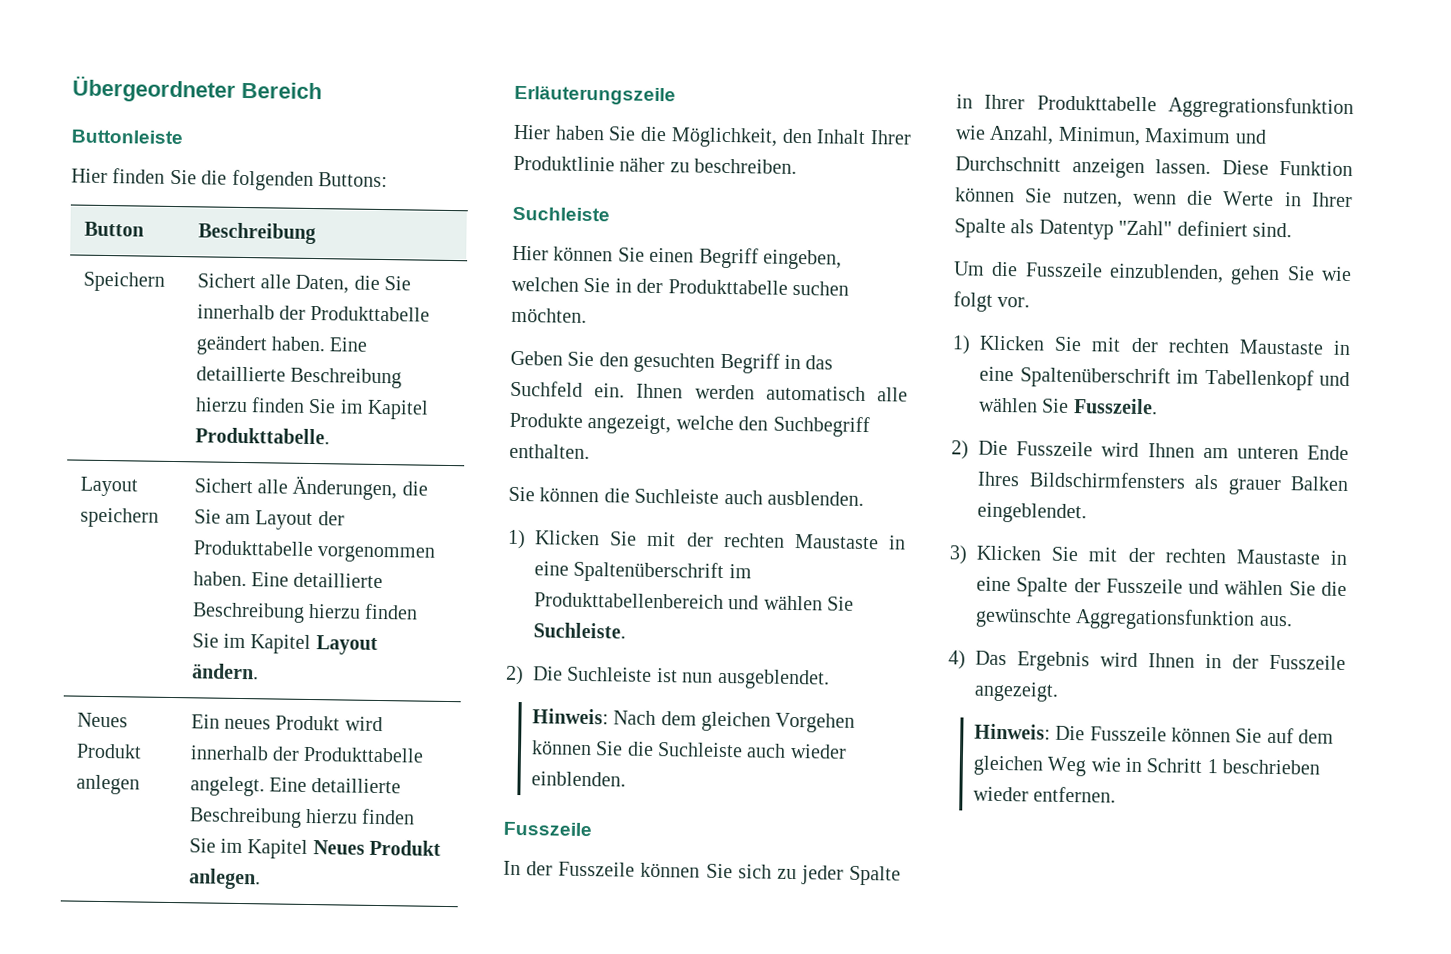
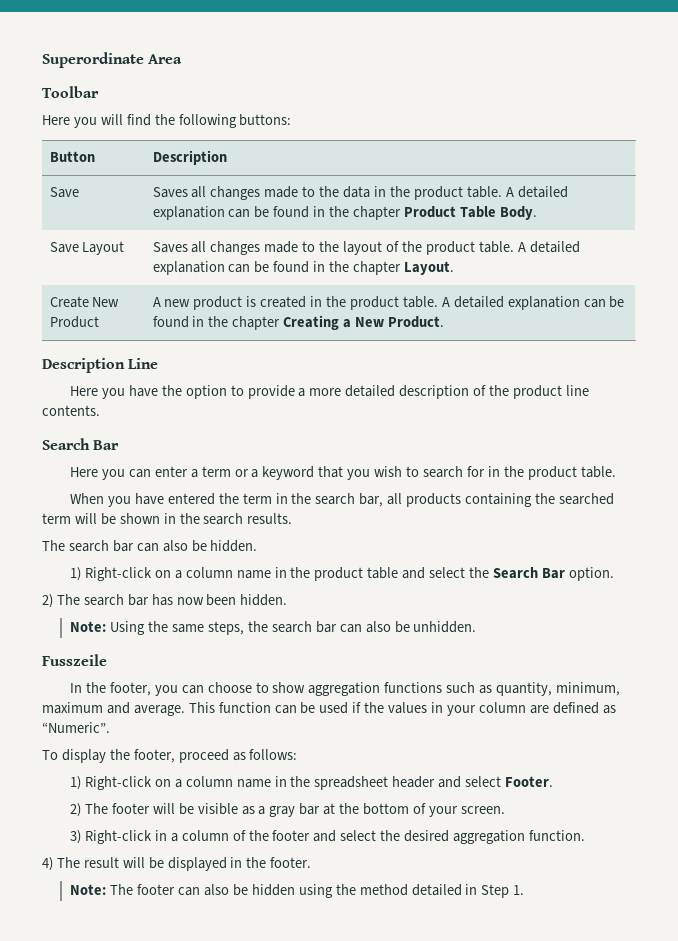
- Übergeordneter Bereich
- Buttonleiste
- Hier finden Sie die folgenden Buttons:
- Button | Beschreibung
- Speichern | Sichert alle Daten, die Sie innerhalb der Produkttabelle geändert haben. Eine detaillierte Beschreibung hierzu finden Sie im Kapitel Produkttabelle.
- Layout speichern | Sichert alle Änderungen, die Sie am Layout der Produkttabelle vorgenommen haben. Eine detaillierte Beschreibung hierzu finden Sie im Kapitel Layout ändern.
- Neues Produkt anlegen | Ein neues Produkt wird innerhalb der Produkttabelle angelegt. Eine detaillierte Beschreibung hierzu finden Sie im Kapitel Neues Produkt anlegen.
- Erläuterungszeile
- Hier haben Sie die Möglichkeit, den Inhalt Ihrer Produktlinie näher zu beschreiben.
- Suchleiste
- Hier können Sie einen Begriff eingeben, welchen Sie in der Produkttabelle suchen möchten.
- Geben Sie den gesuchten Begriff in das Suchfeld ein. Ihnen werden automatisch alle Produkte angezeigt, welche den Suchbegriff enthalten.
- Sie können die Suchleiste auch ausblenden.
- 1) Klicken Sie mit der rechten Maustaste in eine Spaltenüberschrift im Produkttabellenbereich und wählen Sie Suchleiste.
- 2) Die Suchleiste ist nun ausgeblendet.
- Hinweis: Nach dem gleichen Vorgehen können Sie die Suchleiste auch wieder einblenden.
+ Superordinate Area
+ Toolbar
+ Here you will find the following buttons:
+ Button | Description
+ Save | Saves all changes made to the data in the product table. A detailed explanation can be found in the chapter Product Table Body.
+ Save Layout | Saves all changes made to the layout of the product table. A detailed explanation can be found in the chapter Layout.
+ Create New Product | A new product is created in the product table. A detailed explanation can be found in the chapter Creating a New Product.
+ Description Line
+ Here you have the option to provide a more detailed description of the product line contents.
+ Search Bar
+ Here you can enter a term or a keyword that you wish to search for in the product table.
+ When you have entered the term in the search bar, all products containing the searched term will be shown in the search results.
+ The search bar can also be hidden.
+ 1) Right-click on a column name in the product table and select the Search Bar option.
+ 2) The search bar has now been hidden.
+ Note: Using the same steps, the search bar can also be unhidden.
  Fusszeile
- In der Fusszeile können Sie sich zu jeder Spalte in Ihrer Produkttabelle Aggregrationsfunktion wie Anzahl, Minimun, Maximum und Durchschnitt anzeigen lassen. Diese Funktion können Sie nutzen, wenn die Werte in Ihrer Spalte als Datentyp "Zahl" definiert sind.
- Um die Fusszeile einzublenden, gehen Sie wie folgt vor.
- 1) Klicken Sie mit der rechten Maustaste in eine Spaltenüberschrift im Tabellenkopf und wählen Sie Fusszeile.
- 2) Die Fusszeile wird Ihnen am unteren Ende Ihres Bildschirmfensters als grauer Balken eingeblendet.
- 3) Klicken Sie mit der rechten Maustaste in eine Spalte der Fusszeile und wählen Sie die gewünschte Aggregationsfunktion aus.
- 4) Das Ergebnis wird Ihnen in der Fusszeile angezeigt.
- Hinweis: Die Fusszeile können Sie auf dem gleichen Weg wie in Schritt 1 beschrieben wieder entfernen.
+ In the footer, you can choose to show aggregation functions such as quantity, minimum, maximum and average. This function can be used if the values in your column are defined as “Numeric”.
+ To display the footer, proceed as follows:
+ 1) Right-click on a column name in the spreadsheet header and select Footer.
+ 2) The footer will be visible as a gray bar at the bottom of your screen.
+ 3) Right-click in a column of the footer and select the desired aggregation function.
+ 4) The result will be displayed in the footer.
+ Note: The footer can also be hidden using the method detailed in Step 1.

